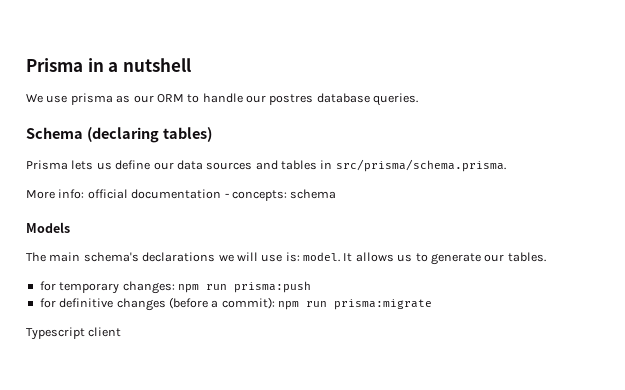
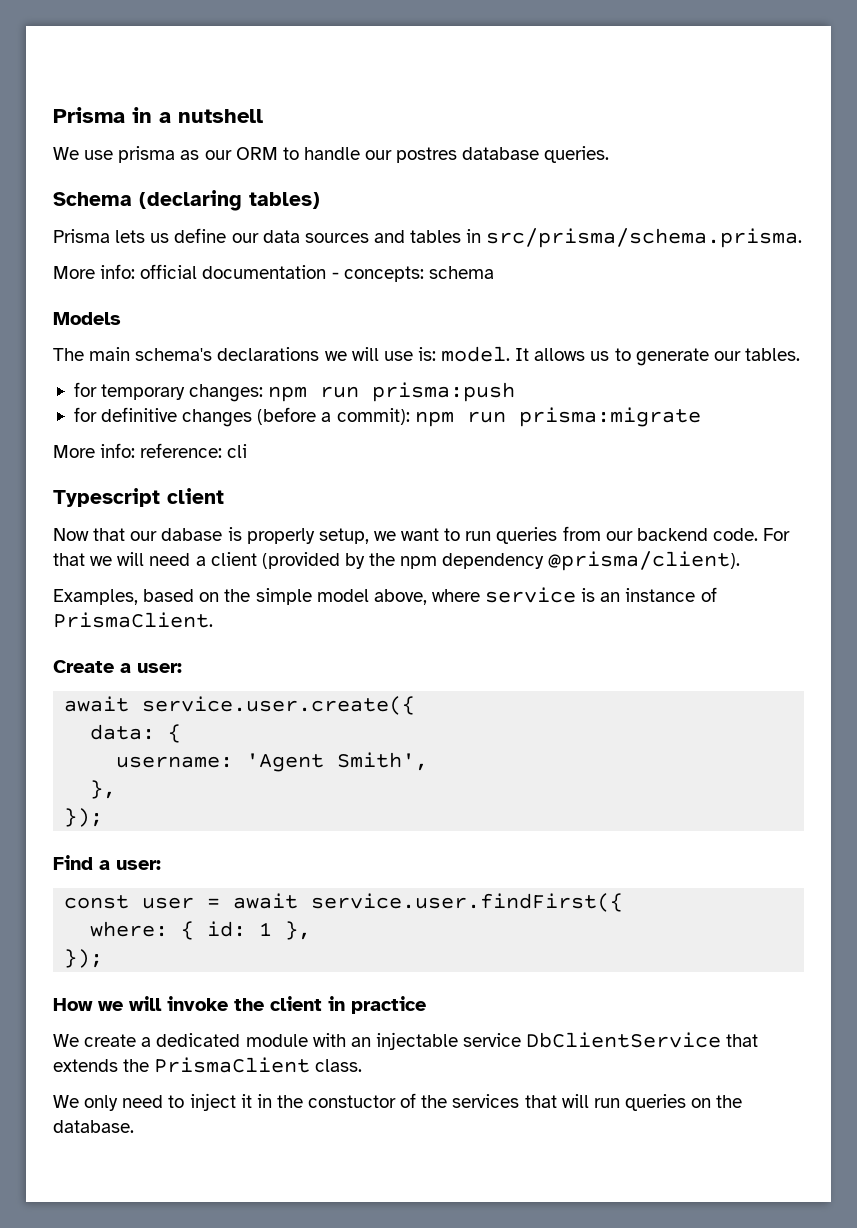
+ More info: reference: cli
  Typescript client
+ Now that our dabase is properly setup, we want to run queries from our backend code. For that we will need a client (provided by the npm dependency @prisma/client).
+ Examples, based on the simple model above, where service is an instance of PrismaClient.
+ Create a user:
+ await service.user.create({
+ data: {
+ username: 'Agent Smith',
+ },
+ });
+ Find a user:
+ const user = await service.user.findFirst({
+ where: { id: 1 },
+ });
+ How we will invoke the client in practice
+ We create a dedicated module with an injectable service DbClientService that extends the PrismaClient class.
+ We only need to inject it in the constuctor of the services that will run queries on the database.

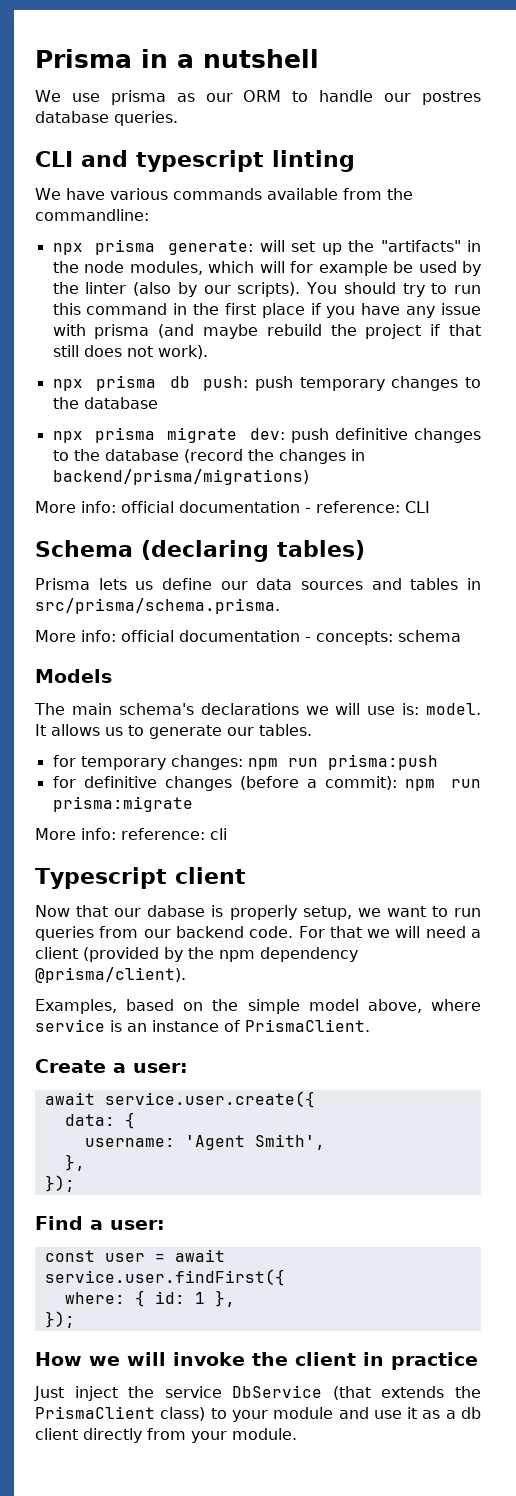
+ CLI and typescript linting
+ We have various commands available from the commandline:
+ npx prisma generate: will set up the "artifacts" in the node modules, which will for example be used by the linter (also by our scripts). You should try to run this command in the first place if you have any issue with prisma (and maybe rebuild the project if that still does not work).
+ npx prisma db push: push temporary changes to the database
+ npx prisma migrate dev: push definitive changes to the database (record the changes in backend/prisma/migrations)
+ More info: official documentation - reference: CLI
- We create a dedicated module with an injectable service DbClientService that extends the PrismaClient class.
- We only need to inject it in the constuctor of the services that will run queries on the database.
+ Just inject the service DbService (that extends the PrismaClient class) to your module and use it as a db client directly from your module.

